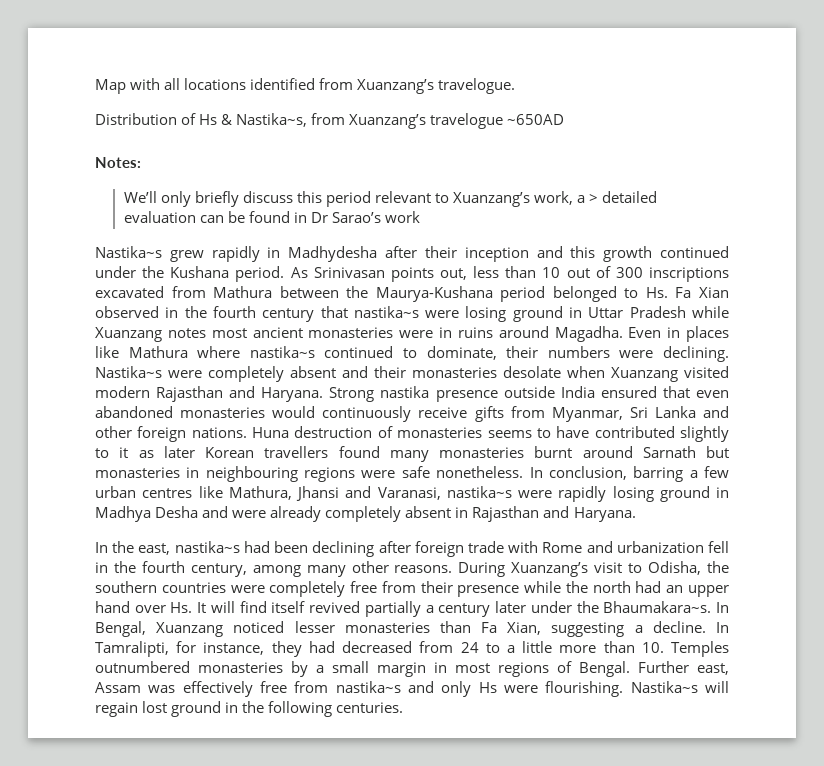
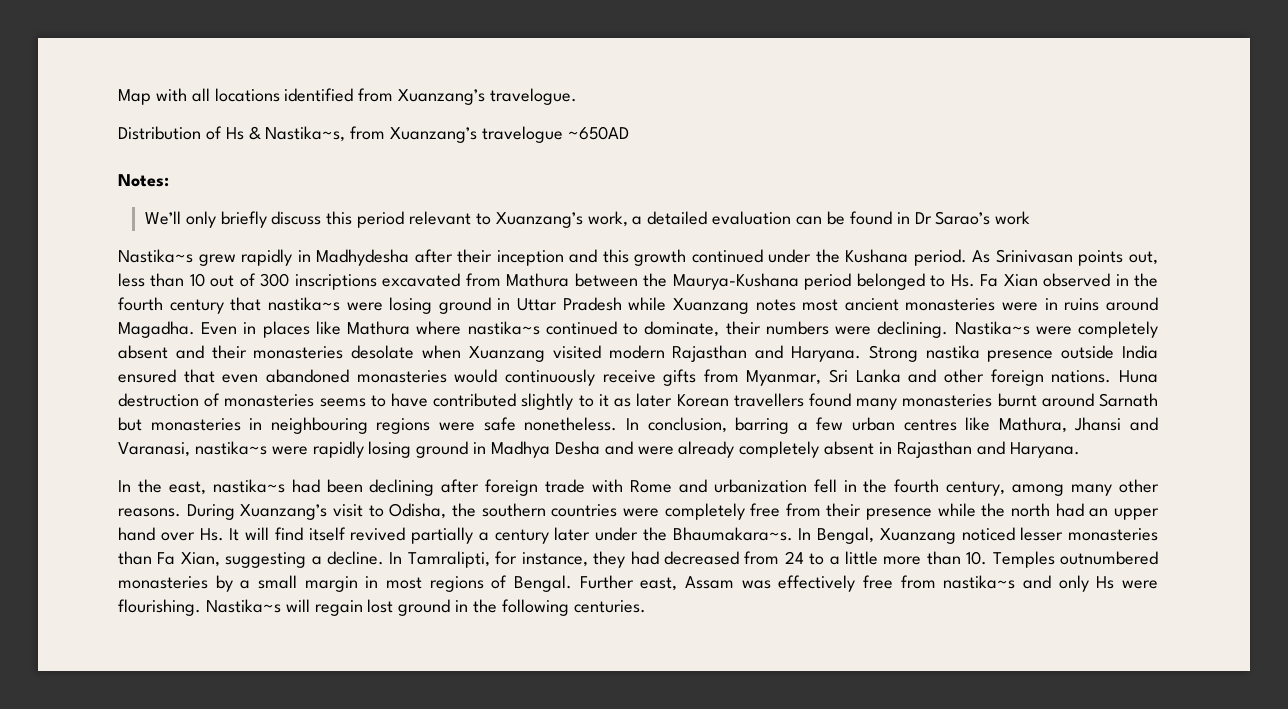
- We’ll only briefly discuss this period relevant to Xuanzang’s work, a > detailed evaluation can be found in Dr Sarao’s work
+ We’ll only briefly discuss this period relevant to Xuanzang’s work, a detailed evaluation can be found in Dr Sarao’s work

